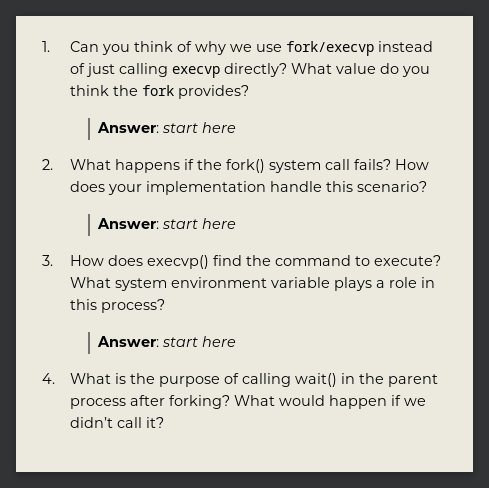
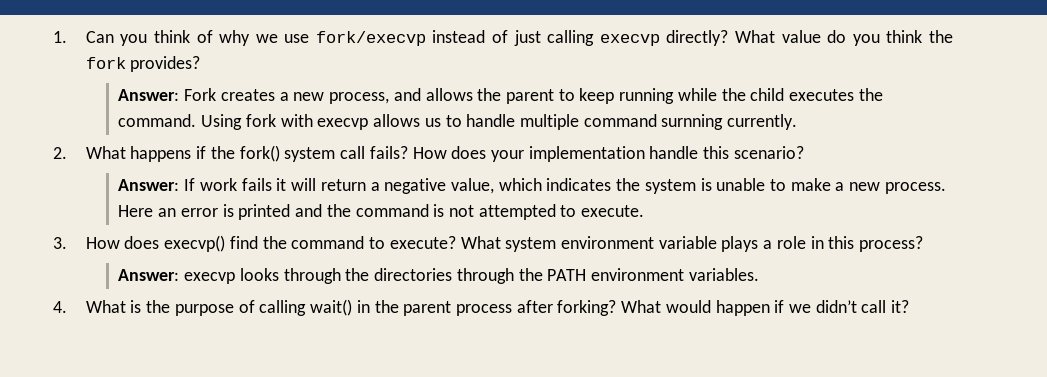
  What value do you think the fork provides?
- Answer: start here
+ Answer: Fork creates a new process, and allows the parent to keep running while the child executes the command. Using fork with execvp allows us to handle multiple command surnning currently.
  How does your implementation handle this scenario?
- Answer: start here
+ Answer: If work fails it will return a negative value, which indicates the system is unable to make a new process. Here an error is printed and the command is not attempted to execute.
  What system environment variable plays a role in this process?
- Answer: start here
+ Answer: execvp looks through the directories through the PATH environment variables.

